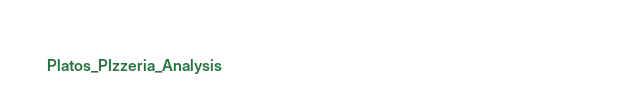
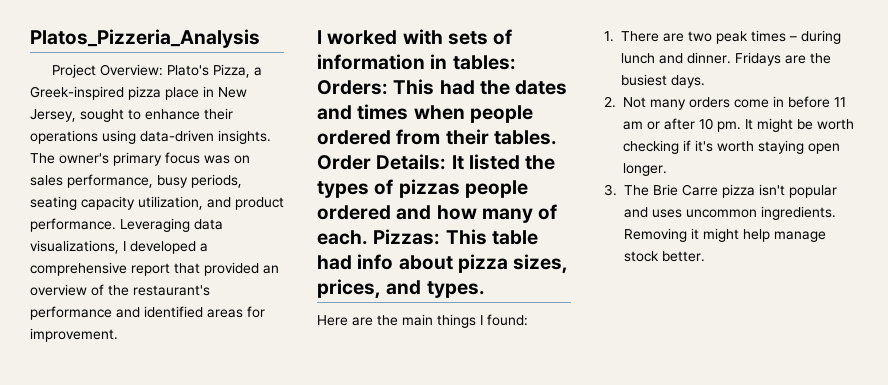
- Platos_PIzzeria_Analysis
+ Platos_Pizzeria_Analysis
+ Project Overview: Plato's Pizza, a Greek-inspired pizza place in New Jersey, sought to enhance their operations using data-driven insights. The owner's primary focus was on sales performance, busy periods, seating capacity utilization, and product performance. Leveraging data visualizations, I developed a comprehensive report that provided an overview of the restaurant's performance and identified areas for improvement.
+ I worked with sets of information in tables: Orders: This had the dates and times when people ordered from their tables. Order Details: It listed the types of pizzas people ordered and how many of each. Pizzas: This table had info about pizza sizes, prices, and types.
+ Here are the main things I found:
+ 1. There are two peak times – during lunch and dinner. Fridays are the busiest days.
+ 2. Not many orders come in before 11 am or after 10 pm. It might be worth checking if it's worth staying open longer.
+ 3. The Brie Carre pizza isn't popular and uses uncommon ingredients. Removing it might help manage stock better.

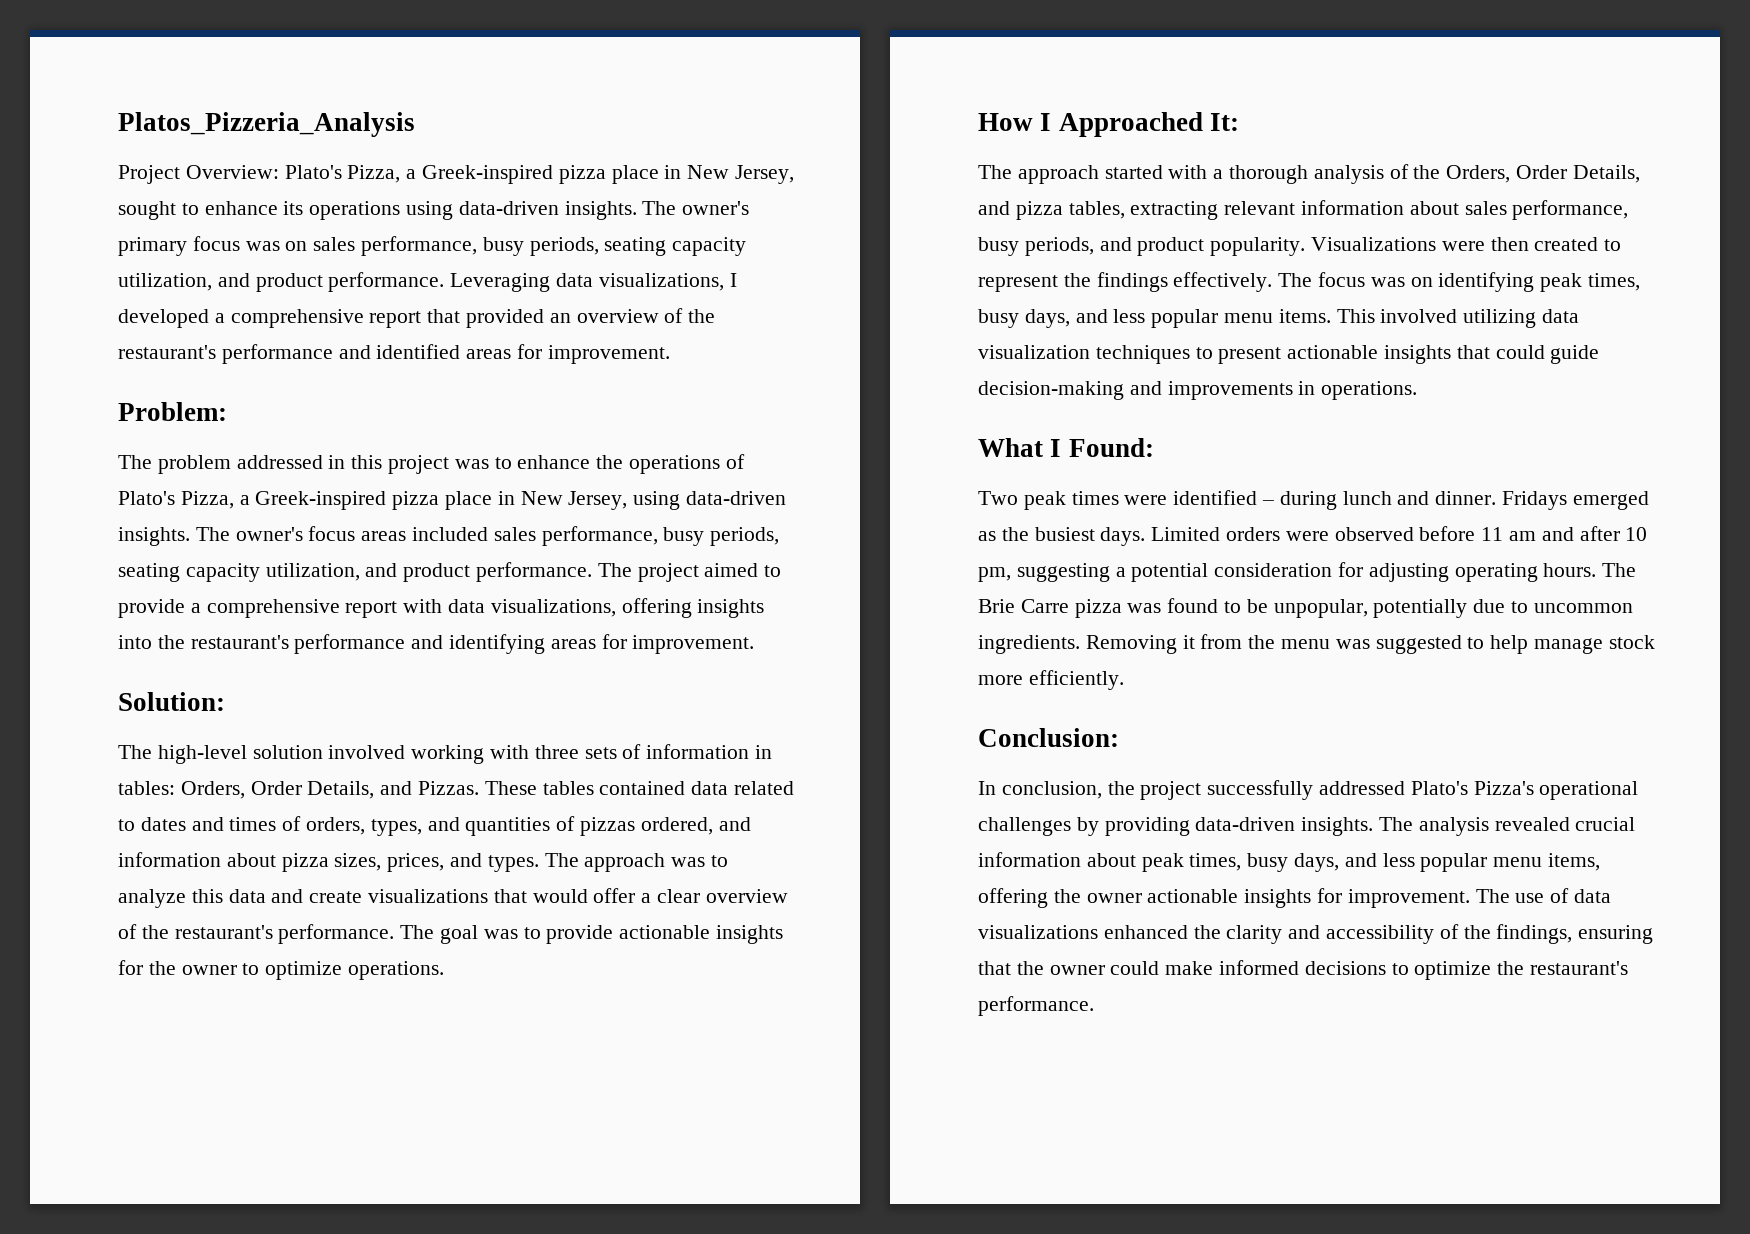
- Project Overview: Plato's Pizza, a Greek-inspired pizza place in New Jersey, sought to enhance their operations using data-driven insights.
+ Project Overview: Plato's Pizza, a Greek-inspired pizza place in New Jersey, sought to enhance its operations using data-driven insights.
- I worked with sets of information in tables: Orders: This had the dates and times when people ordered from their tables. Order Details: It listed the types of pizzas people ordered and how many of each. Pizzas: This table had info about pizza sizes, prices, and types.
- Here are the main things I found:
- 1. There are two peak times – during lunch and dinner.
+ Problem:
+ The problem addressed in this project was to enhance the operations of Plato's Pizza, a Greek-inspired pizza place in New Jersey, using data-driven insights. The owner's focus areas included sales performance, busy periods, seating capacity utilization, and product performance. The project aimed to provide a comprehensive report with data visualizations, offering insights into the restaurant's performance and identifying areas for improvement.
+ Solution:
+ The high-level solution involved working with three sets of information in tables: Orders, Order Details, and Pizzas. These tables contained data related to dates and times of orders, types, and quantities of pizzas ordered, and information about pizza sizes, prices, and types. The approach was to analyze this data and create visualizations that would offer a clear overview of the restaurant's performance. The goal was to provide actionable insights for the owner to optimize operations.
+ How I Approached It:
+ The approach started with a thorough analysis of the Orders, Order Details, and pizza tables, extracting relevant information about sales performance, busy periods, and product popularity. Visualizations were then created to represent the findings effectively. The focus was on identifying peak times, busy days, and less popular menu items. This involved utilizing data visualization techniques to present actionable insights that could guide decision-making and improvements in operations.
+ What I Found:
+ Two peak times were identified – during lunch and dinner.
- Fridays are the busiest days.
- 2. Not many orders come in before 11 am or after 10 pm. It might be worth checking if it's worth staying open longer.
- 3. The Brie Carre pizza isn't popular and uses uncommon ingredients. Removing it might help manage stock better.
+ Fridays emerged as the busiest days. Limited orders were observed before 11 am and after 10 pm, suggesting a potential consideration for adjusting operating hours. The Brie Carre pizza was found to be unpopular, potentially due to uncommon ingredients. Removing it from the menu was suggested to help manage stock more efficiently.
+ Conclusion:
+ In conclusion, the project successfully addressed Plato's Pizza's operational challenges by providing data-driven insights. The analysis revealed crucial information about peak times, busy days, and less popular menu items, offering the owner actionable insights for improvement. The use of data visualizations enhanced the clarity and accessibility of the findings, ensuring that the owner could make informed decisions to optimize the restaurant's performance.

